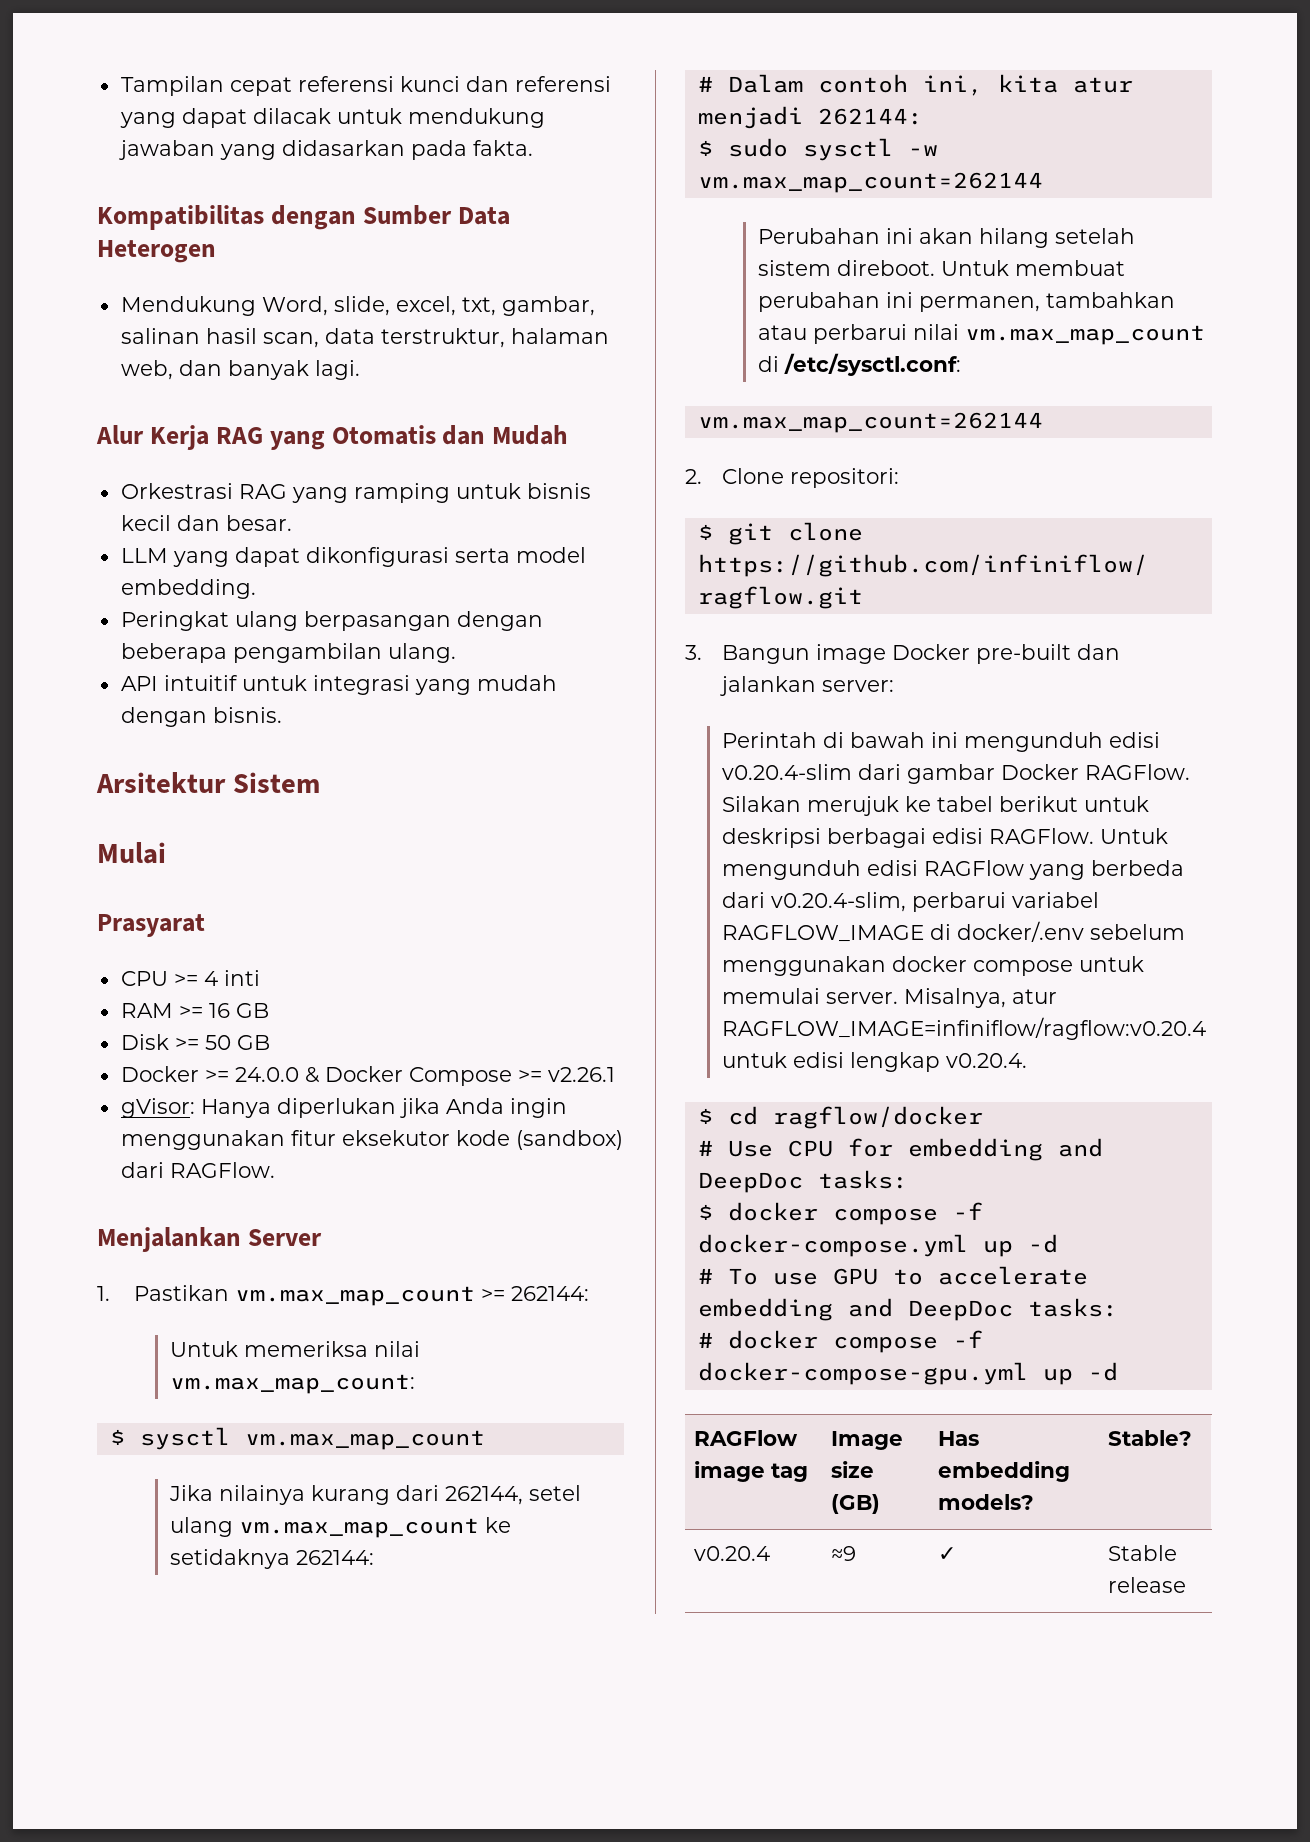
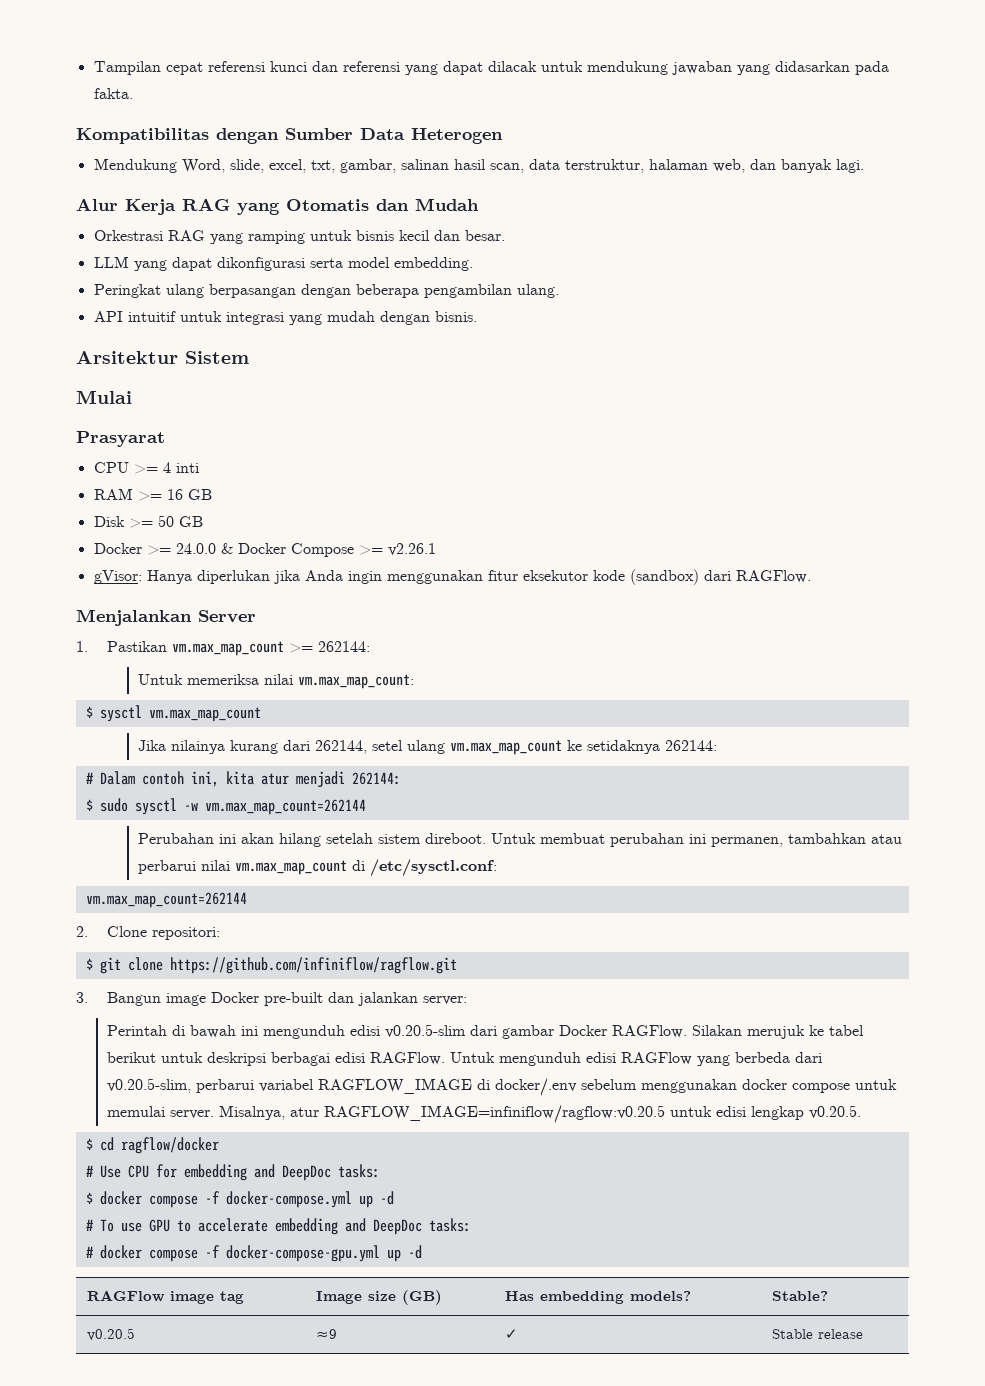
- Perintah di bawah ini mengunduh edisi v0.20.4-slim dari gambar Docker RAGFlow.
+ Perintah di bawah ini mengunduh edisi v0.20.5-slim dari gambar Docker RAGFlow.
- Untuk mengunduh edisi RAGFlow yang berbeda dari v0.20.4-slim, perbarui variabel RAGFLOW_IMAGE di docker/.env sebelum menggunakan docker compose untuk memulai server.
+ Untuk mengunduh edisi RAGFlow yang berbeda dari v0.20.5-slim, perbarui variabel RAGFLOW_IMAGE di docker/.env sebelum menggunakan docker compose untuk memulai server.
- Misalnya, atur RAGFLOW_IMAGE=infiniflow/ragflow:v0.20.4 untuk edisi lengkap v0.20.4.
+ Misalnya, atur RAGFLOW_IMAGE=infiniflow/ragflow:v0.20.5 untuk edisi lengkap v0.20.5.
- v0.20.4 | ≈9 | ✓ | Stable release
+ v0.20.5 | ≈9 | ✓ | Stable release

